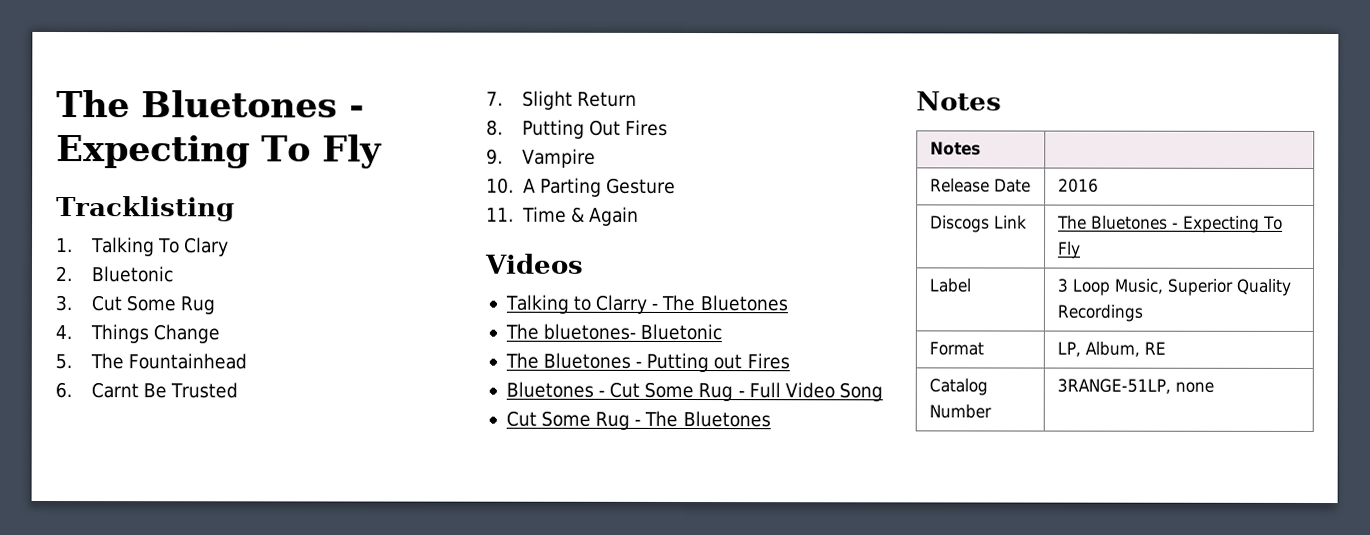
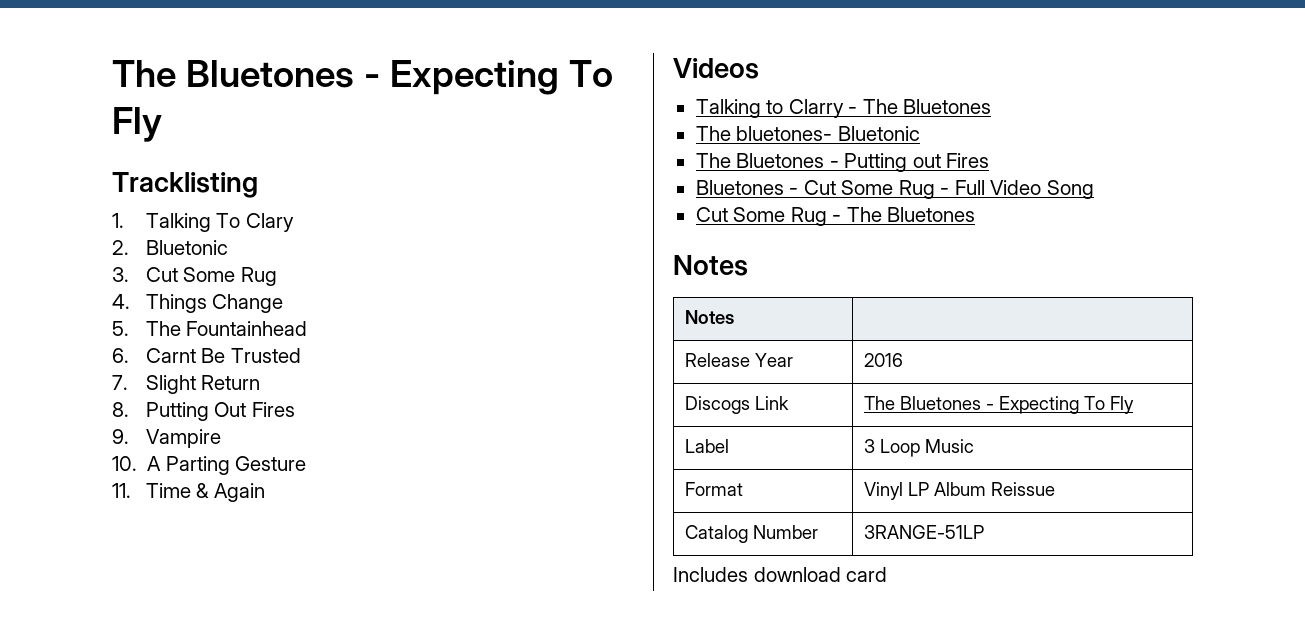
- Release Date | 2016
+ Release Year | 2016
- Label | 3 Loop Music, Superior Quality Recordings
- Format | LP, Album, RE
- Catalog Number | 3RANGE-51LP, none
+ Label | 3 Loop Music
+ Format | Vinyl LP Album Reissue
+ Catalog Number | 3RANGE-51LP
+ Includes download card

